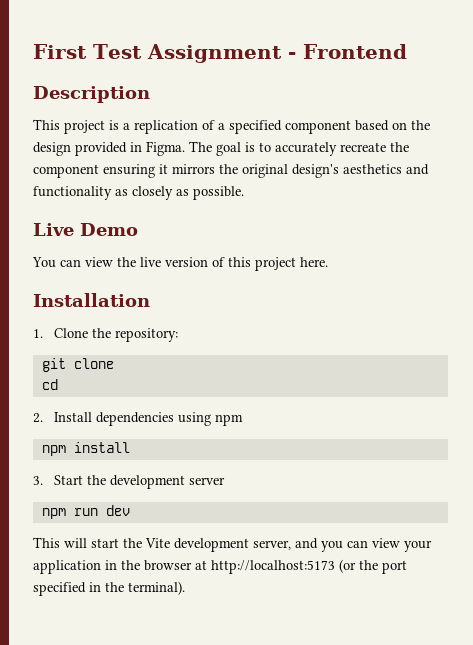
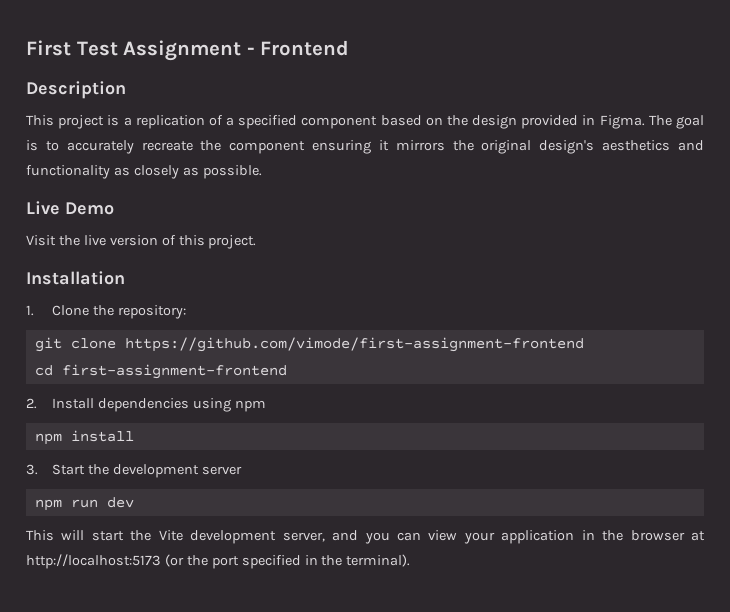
- You can view the live version of this project here.
+ Visit the live version of this project.
- git clone
+ git clone https://github.com/vimode/first-assignment-frontend
- cd
+ cd first-assignment-frontend

